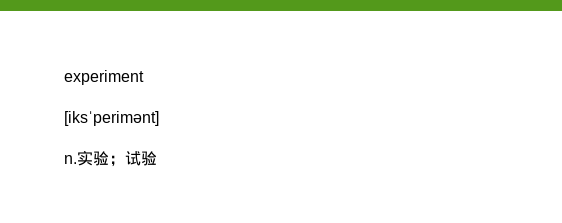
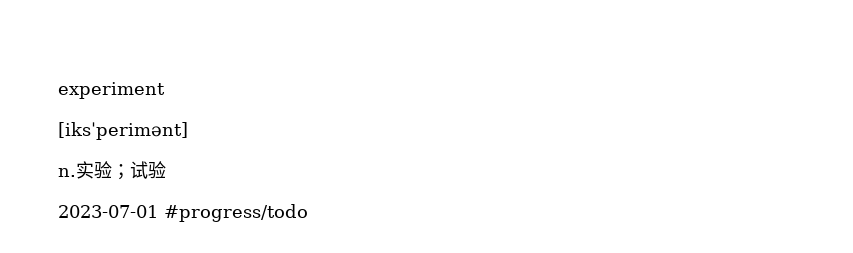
+ 2023-07-01 #progress/todo

